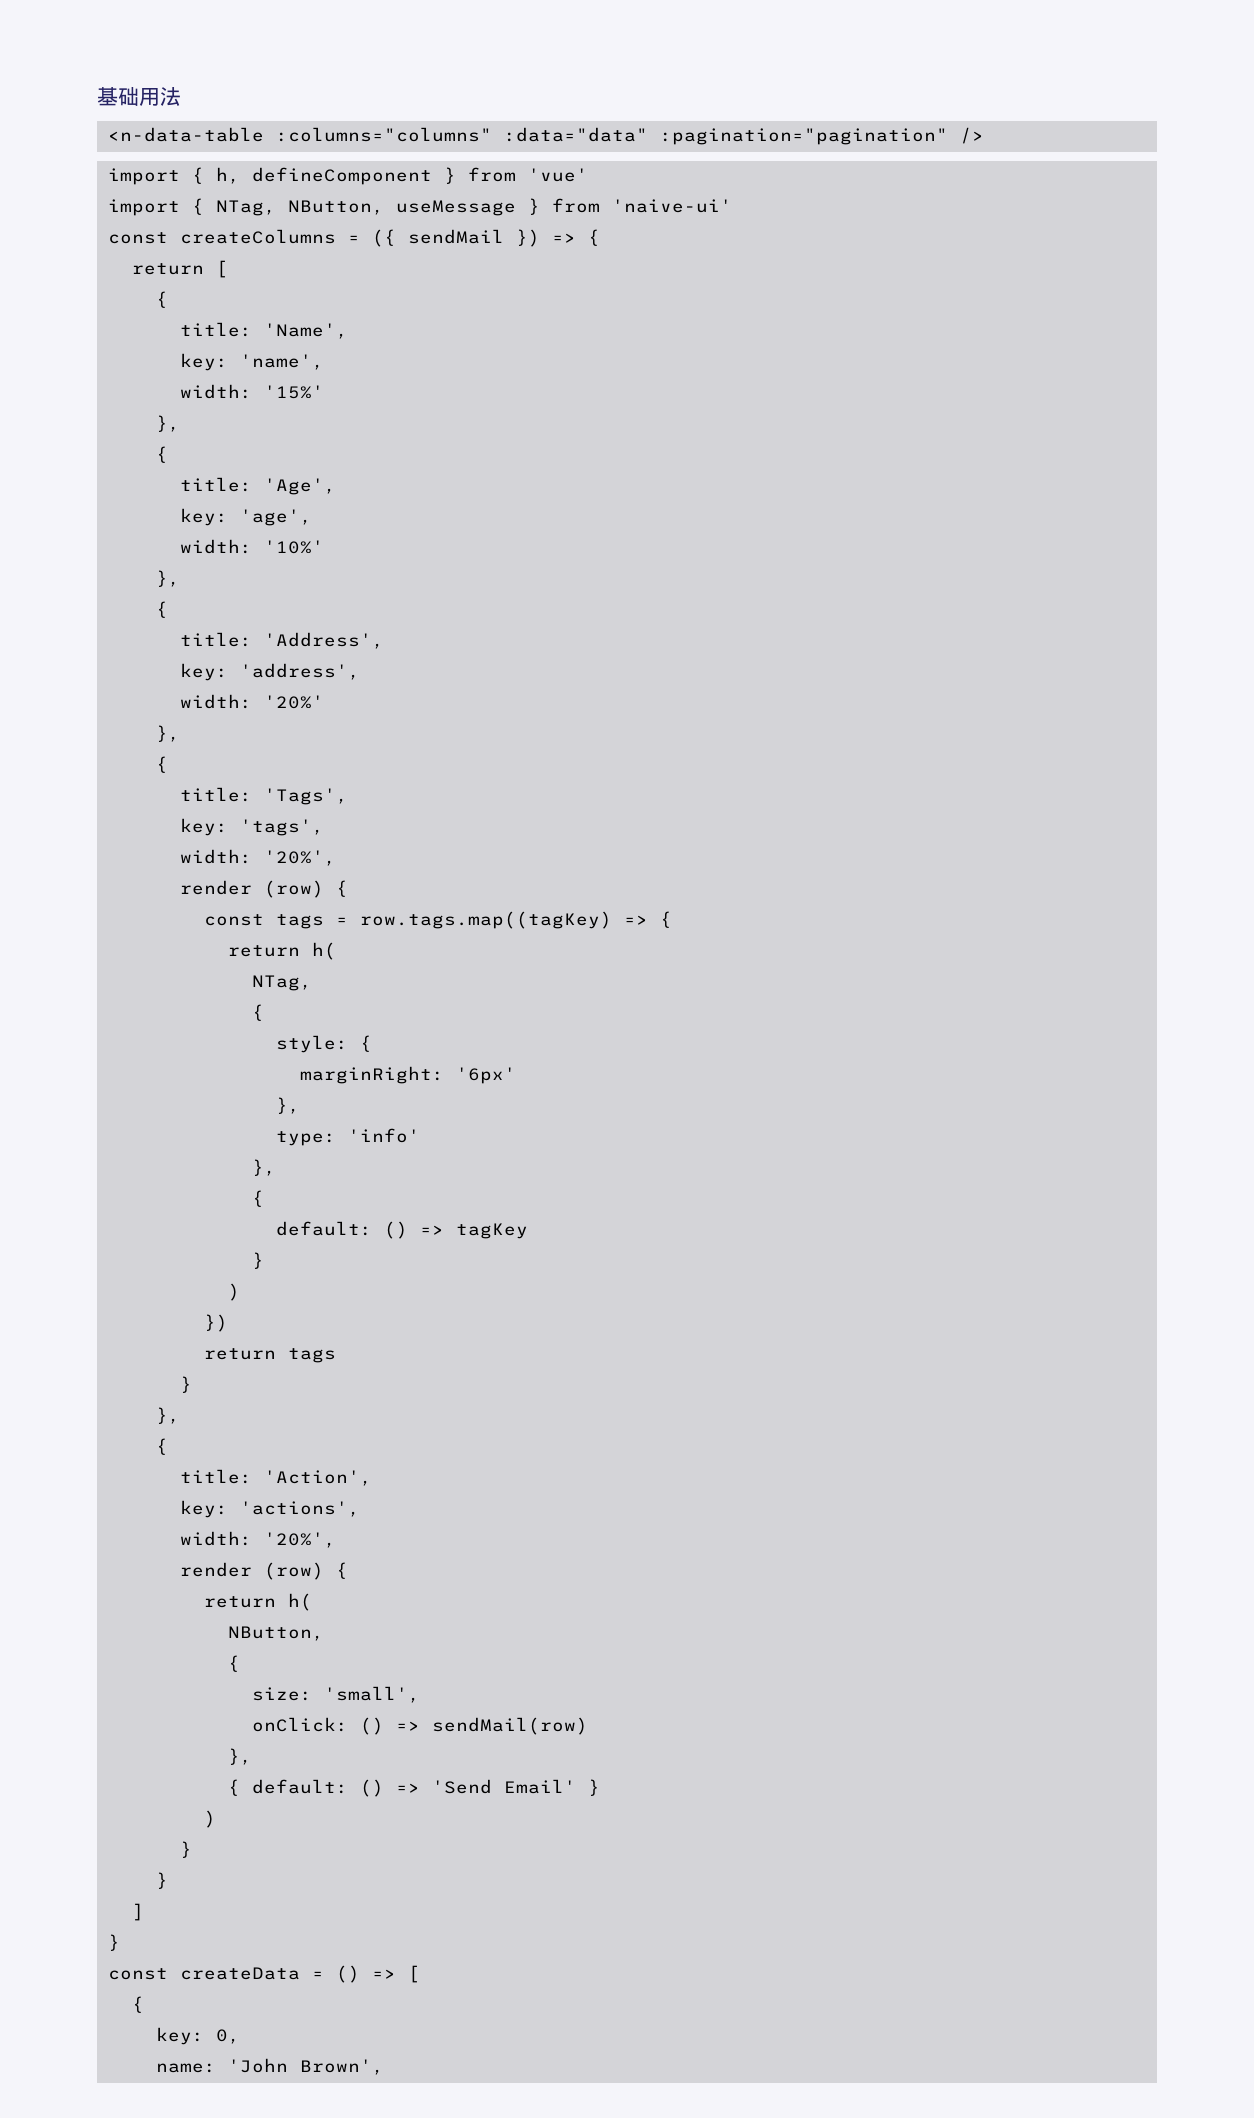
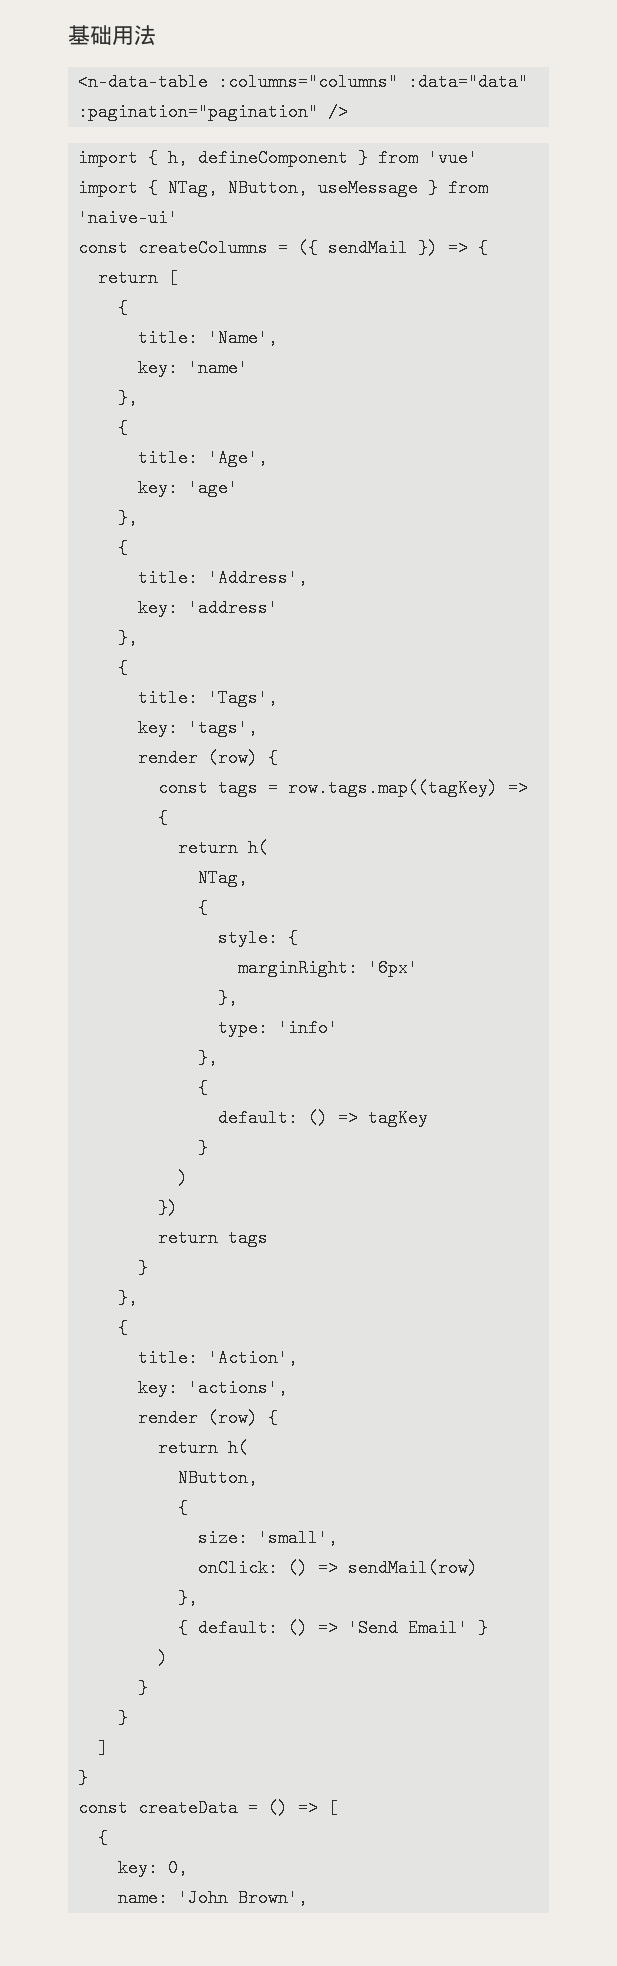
- key: 'name',
- width: '15%'
+ key: 'name'
- key: 'age',
- width: '10%'
+ key: 'age'
- key: 'address',
- width: '20%'
+ key: 'address'
  key: 'tags',
- width: '20%',
  key: 'actions',
- width: '20%',

